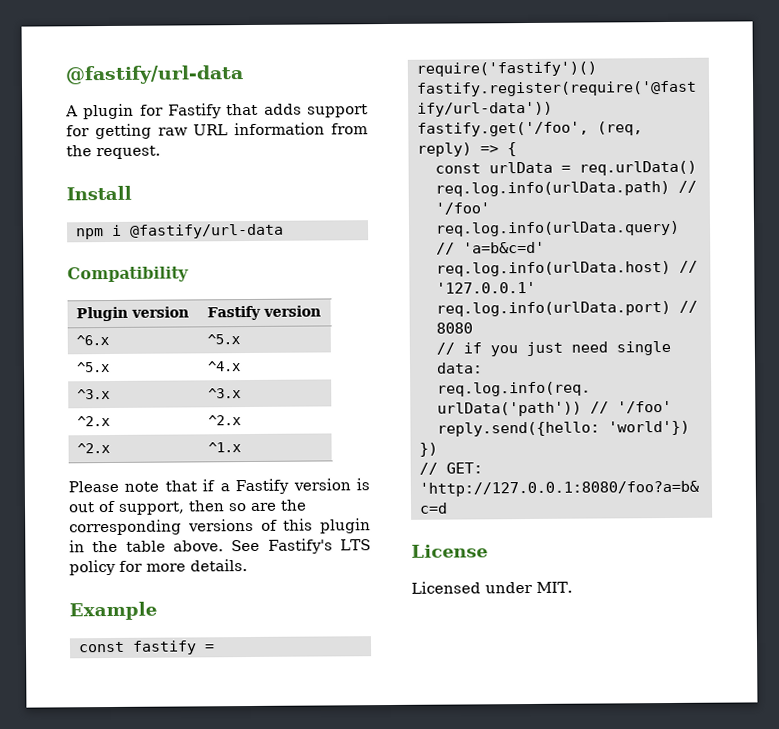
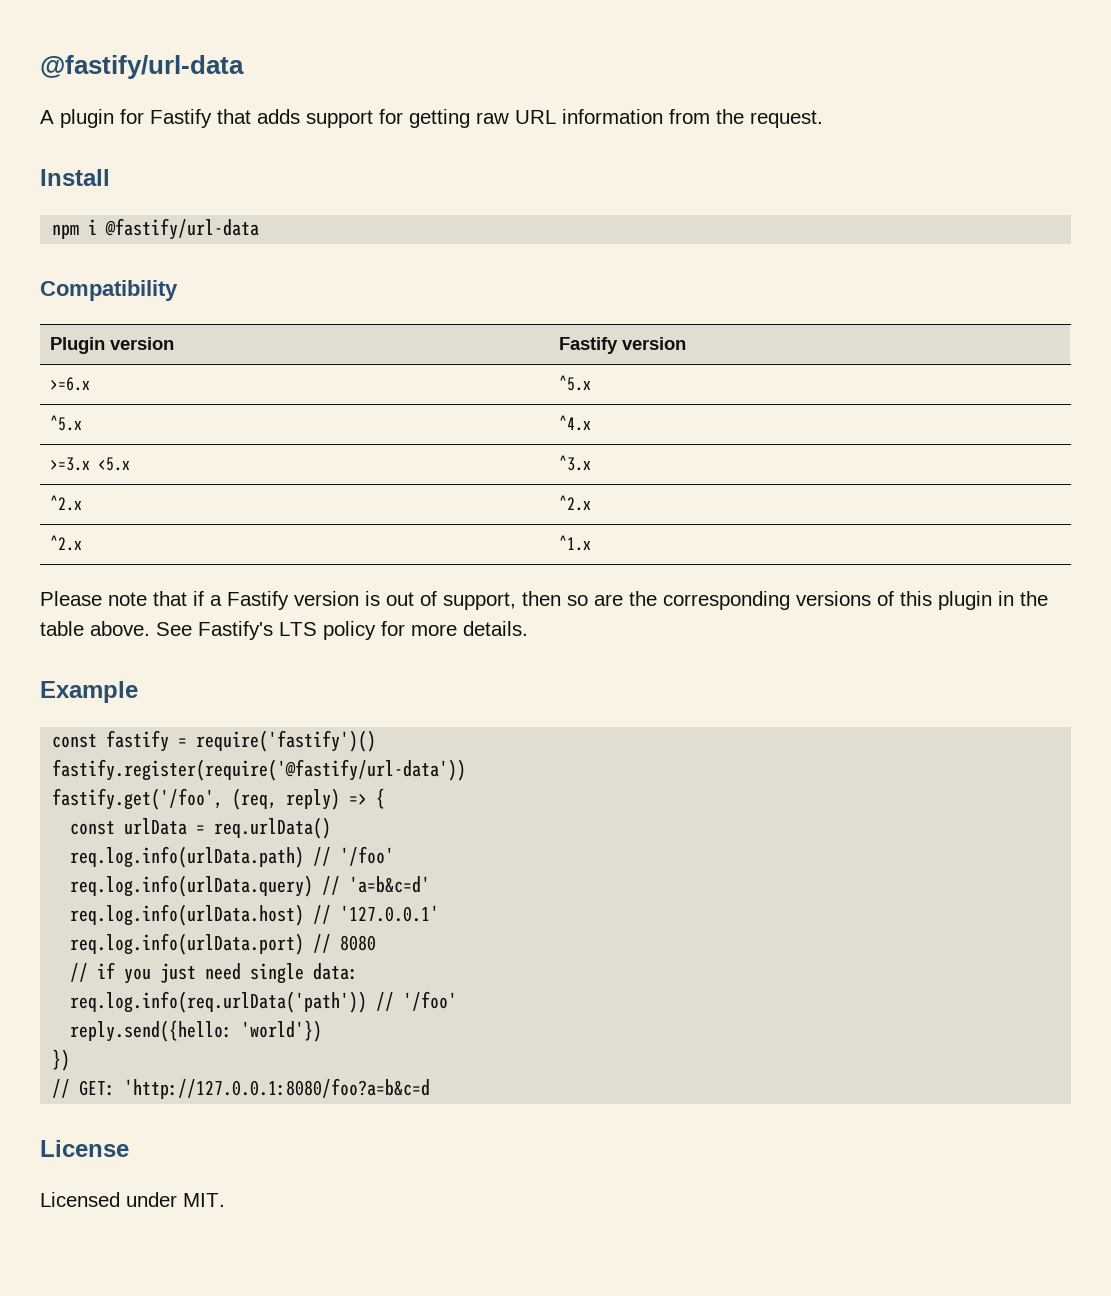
- ^6.x | ^5.x
+ >=6.x | ^5.x
- ^3.x | ^3.x
+ >=3.x <5.x | ^3.x

